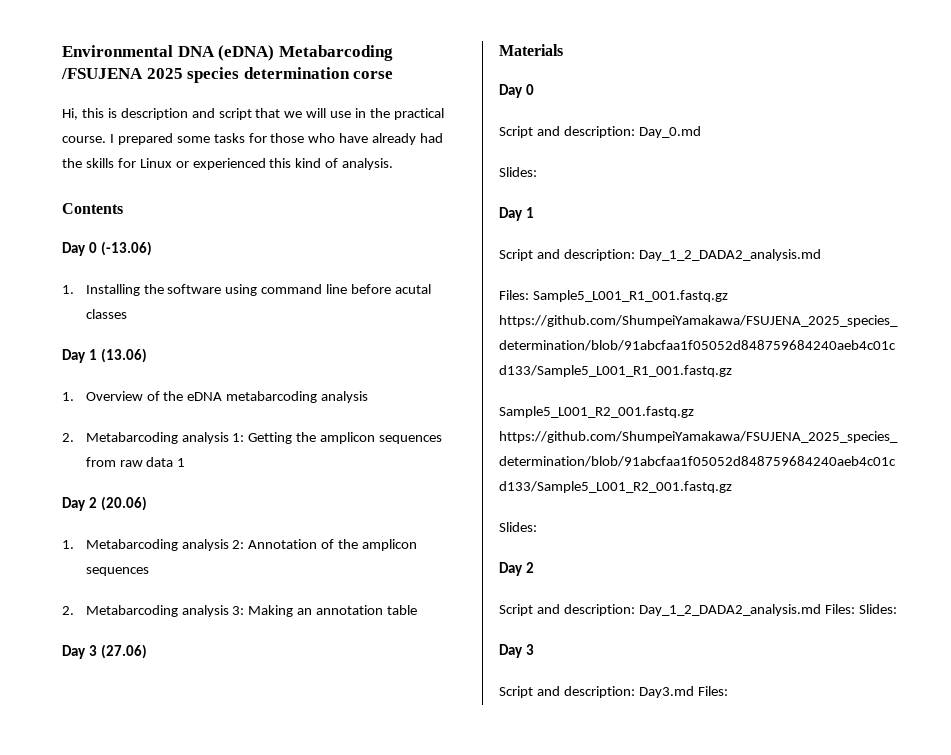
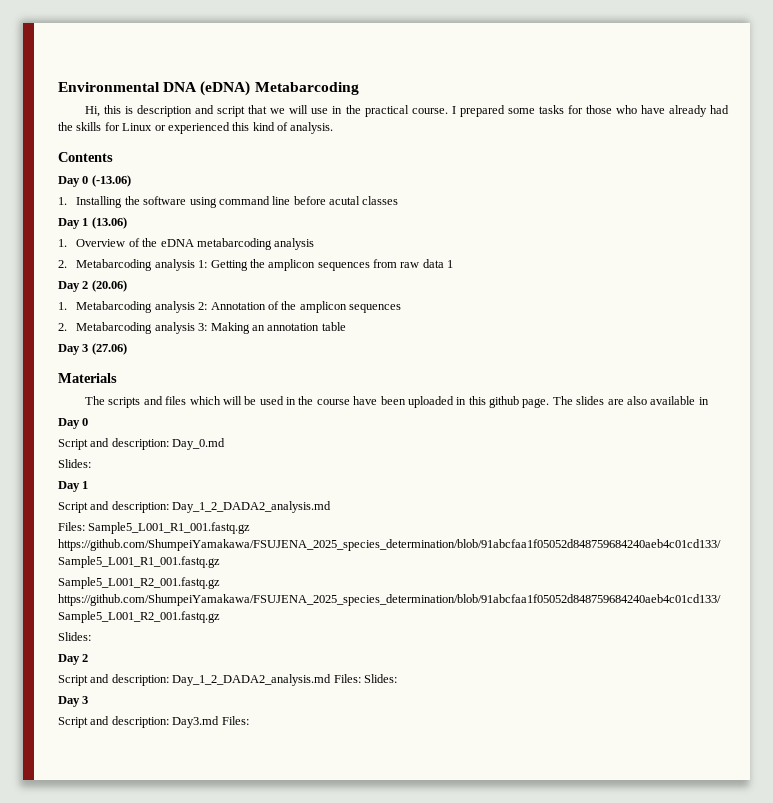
- Environmental DNA (eDNA) Metabarcoding /FSUJENA 2025 species determination corse
+ Environmental DNA (eDNA) Metabarcoding
+ The scripts and files which will be used in the course have been uploaded in this github page. The slides are also available in

